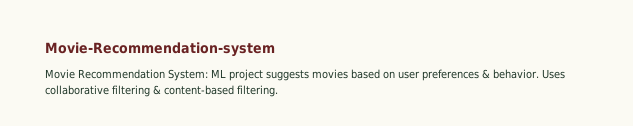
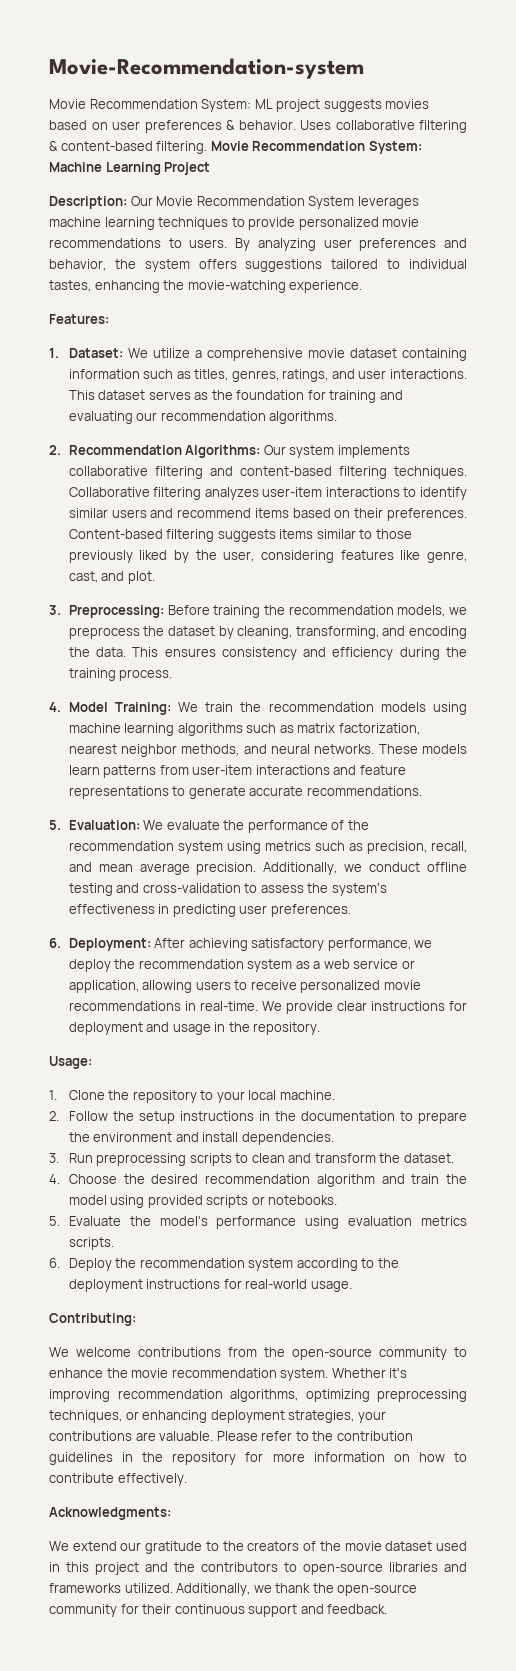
+ Movie Recommendation System: Machine Learning Project
+ Description: Our Movie Recommendation System leverages machine learning techniques to provide personalized movie recommendations to users. By analyzing user preferences and behavior, the system offers suggestions tailored to individual tastes, enhancing the movie-watching experience.
+ Features:
+ 1. Dataset: We utilize a comprehensive movie dataset containing information such as titles, genres, ratings, and user interactions. This dataset serves as the foundation for training and evaluating our recommendation algorithms.
+ 2. Recommendation Algorithms: Our system implements collaborative filtering and content-based filtering techniques. Collaborative filtering analyzes user-item interactions to identify similar users and recommend items based on their preferences. Content-based filtering suggests items similar to those previously liked by the user, considering features like genre, cast, and plot.
+ 3. Preprocessing: Before training the recommendation models, we preprocess the dataset by cleaning, transforming, and encoding the data. This ensures consistency and efficiency during the training process.
+ 4. Model Training: We train the recommendation models using machine learning algorithms such as matrix factorization, nearest neighbor methods, and neural networks. These models learn patterns from user-item interactions and feature representations to generate accurate recommendations.
+ 5. Evaluation: We evaluate the performance of the recommendation system using metrics such as precision, recall, and mean average precision. Additionally, we conduct offline testing and cross-validation to assess the system's effectiveness in predicting user preferences.
+ 6. Deployment: After achieving satisfactory performance, we deploy the recommendation system as a web service or application, allowing users to receive personalized movie recommendations in real-time. We provide clear instructions for deployment and usage in the repository.
+ Usage:
+ 1. Clone the repository to your local machine.
+ 2. Follow the setup instructions in the documentation to prepare the environment and install dependencies.
+ 3. Run preprocessing scripts to clean and transform the dataset.
+ 4. Choose the desired recommendation algorithm and train the model using provided scripts or notebooks.
+ 5. Evaluate the model's performance using evaluation metrics scripts.
+ 6. Deploy the recommendation system according to the deployment instructions for real-world usage.
+ Contributing:
+ We welcome contributions from the open-source community to enhance the movie recommendation system. Whether it's improving recommendation algorithms, optimizing preprocessing techniques, or enhancing deployment strategies, your contributions are valuable. Please refer to the contribution guidelines in the repository for more information on how to contribute effectively.
+ Acknowledgments:
+ We extend our gratitude to the creators of the movie dataset used in this project and the contributors to open-source libraries and frameworks utilized. Additionally, we thank the open-source community for their continuous support and feedback.

